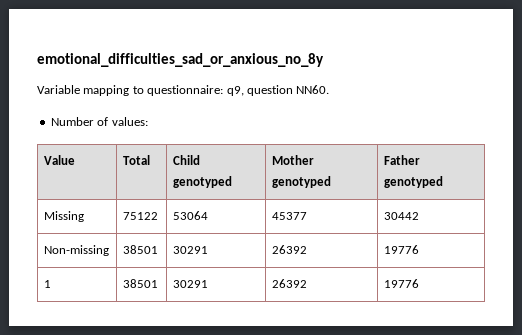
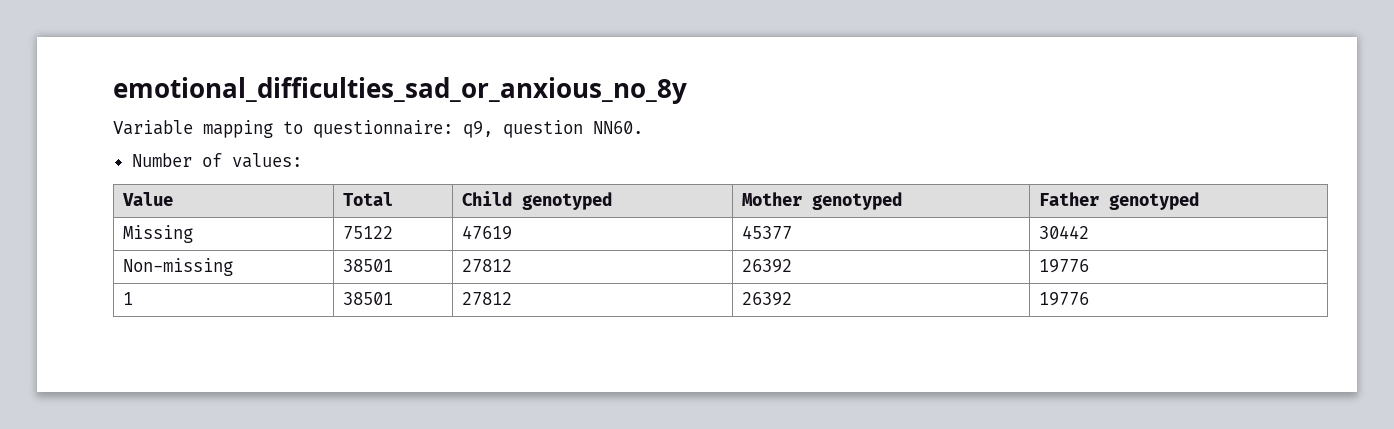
- Missing | 75122 | 53064 | 45377 | 30442
+ Missing | 75122 | 47619 | 45377 | 30442
- Non-missing | 38501 | 30291 | 26392 | 19776
+ Non-missing | 38501 | 27812 | 26392 | 19776
- 1 | 38501 | 30291 | 26392 | 19776
+ 1 | 38501 | 27812 | 26392 | 19776

